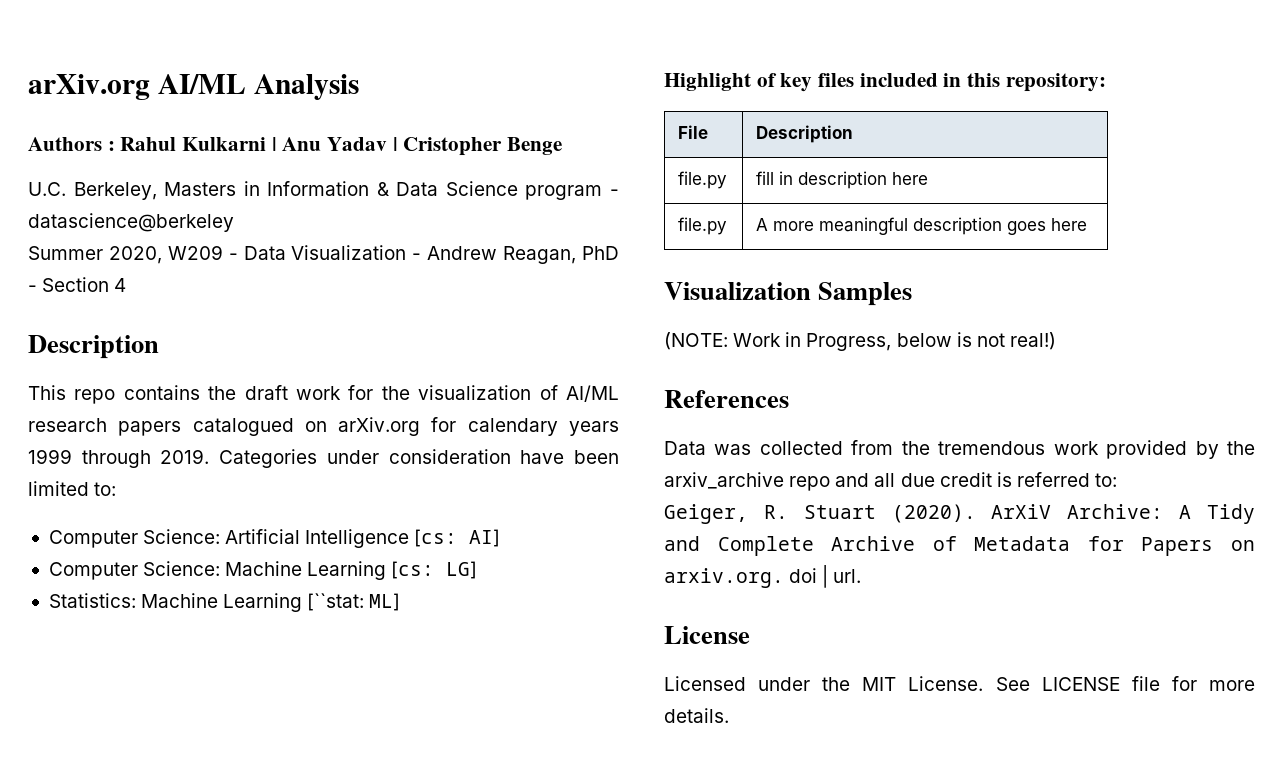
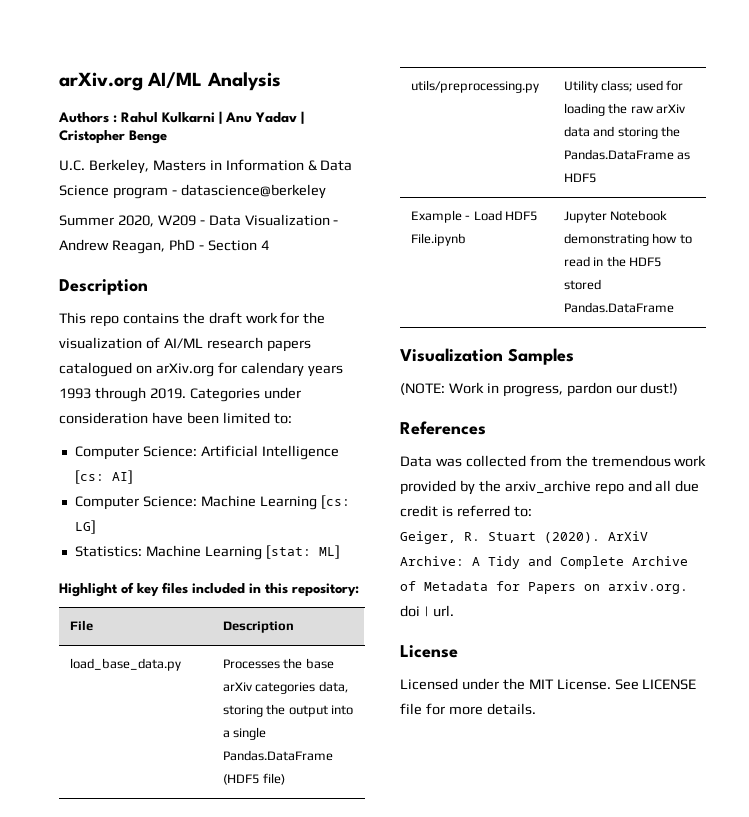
- This repo contains the draft work for the visualization of AI/ML research papers catalogued on arXiv.org for calendary years 1999 through 2019.
+ This repo contains the draft work for the visualization of AI/ML research papers catalogued on arXiv.org for calendary years 1993 through 2019.
- Statistics: Machine Learning [``stat: ML]
+ Statistics: Machine Learning [stat: ML]
- file.py | fill in description here
- file.py | A more meaningful description goes here
+ load_base_data.py | Processes the base arXiv categories data, storing the output into a single Pandas.DataFrame (HDF5 file)
+ utils/preprocessing.py | Utility class; used for loading the raw arXiv data and storing the Pandas.DataFrame as HDF5
+ Example - Load HDF5 File.ipynb | Jupyter Notebook demonstrating how to read in the HDF5 stored Pandas.DataFrame
- (NOTE: Work in Progress, below is not real!)
+ (NOTE: Work in progress, pardon our dust!)

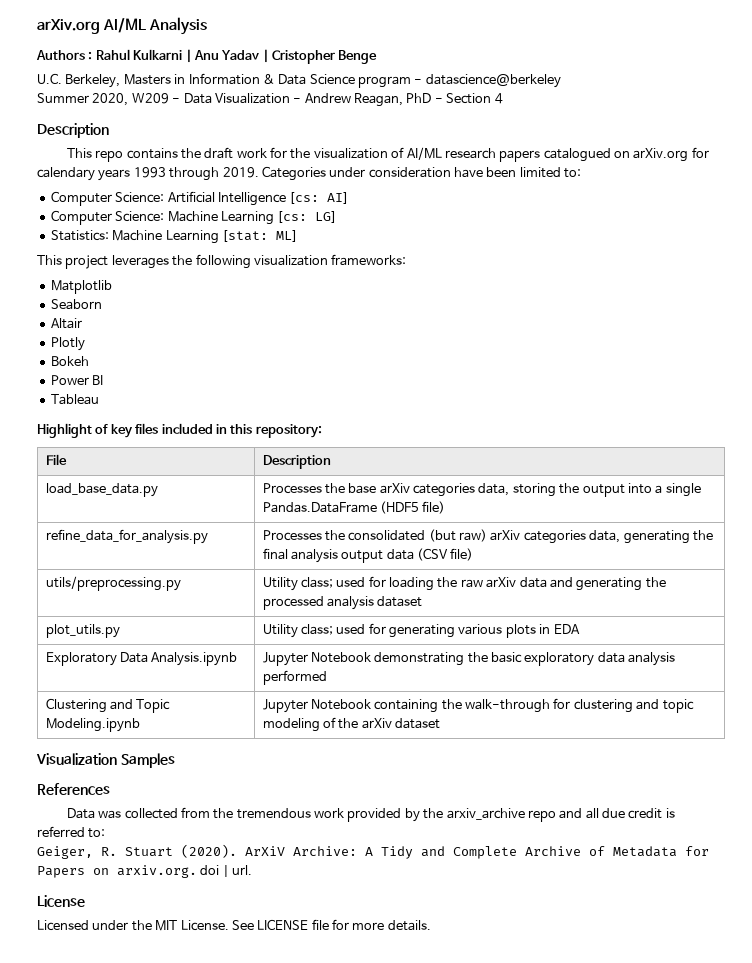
+ This project leverages the following visualization frameworks:
+ Matplotlib
+ Seaborn
+ Altair
+ Plotly
+ Bokeh
+ Power BI
+ Tableau
+ refine_data_for_analysis.py | Processes the consolidated (but raw) arXiv categories data, generating the final analysis output data (CSV file)
- utils/preprocessing.py | Utility class; used for loading the raw arXiv data and storing the Pandas.DataFrame as HDF5
- Example - Load HDF5 File.ipynb | Jupyter Notebook demonstrating how to read in the HDF5 stored Pandas.DataFrame
+ utils/preprocessing.py | Utility class; used for loading the raw arXiv data and generating the processed analysis dataset
+ plot_utils.py | Utility class; used for generating various plots in EDA
+ Exploratory Data Analysis.ipynb | Jupyter Notebook demonstrating the basic exploratory data analysis performed
+ Clustering and Topic Modeling.ipynb | Jupyter Notebook containing the walk-through for clustering and topic modeling of the arXiv dataset
  Visualization Samples
- (NOTE: Work in progress, pardon our dust!)

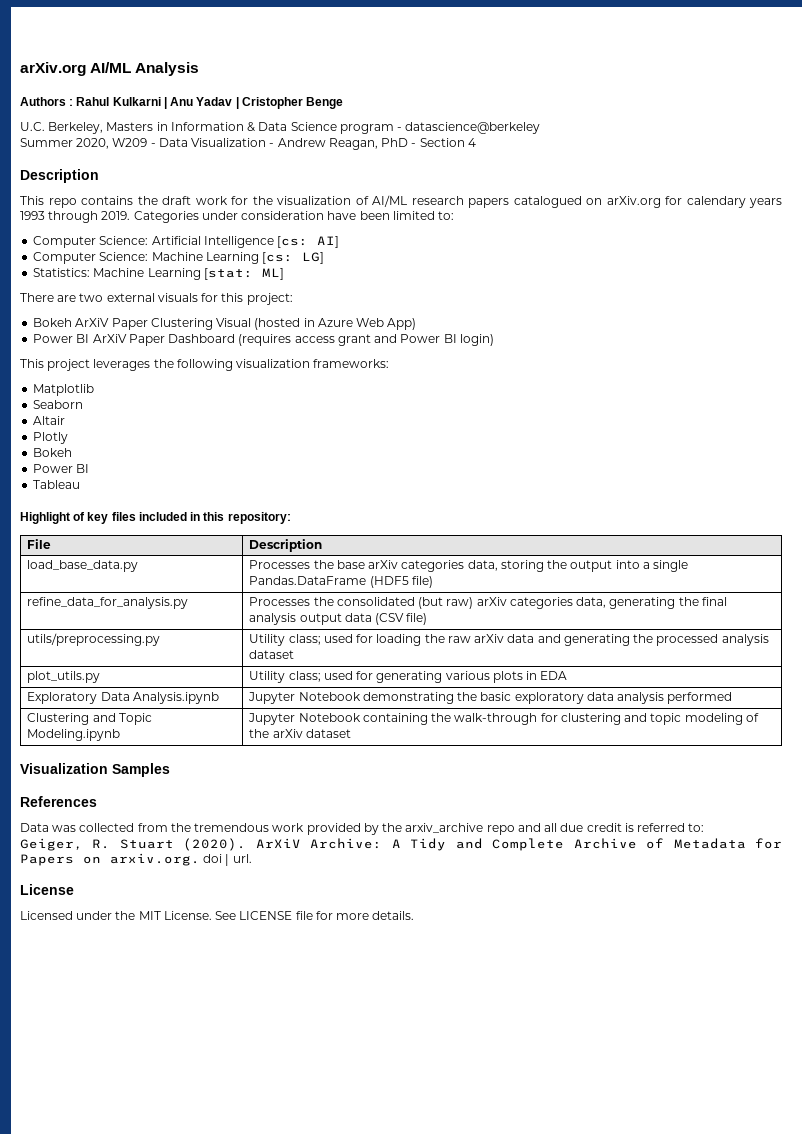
+ There are two external visuals for this project:
+ Bokeh ArXiV Paper Clustering Visual (hosted in Azure Web App)
+ Power BI ArXiV Paper Dashboard (requires access grant and Power BI login)

